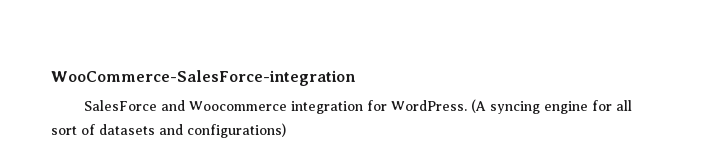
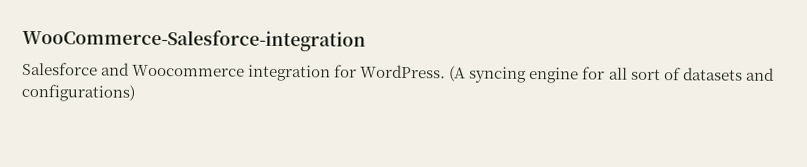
- WooCommerce-SalesForce-integration
- SalesForce and Woocommerce integration for WordPress.
+ WooCommerce-Salesforce-integration
+ Salesforce and Woocommerce integration for WordPress.

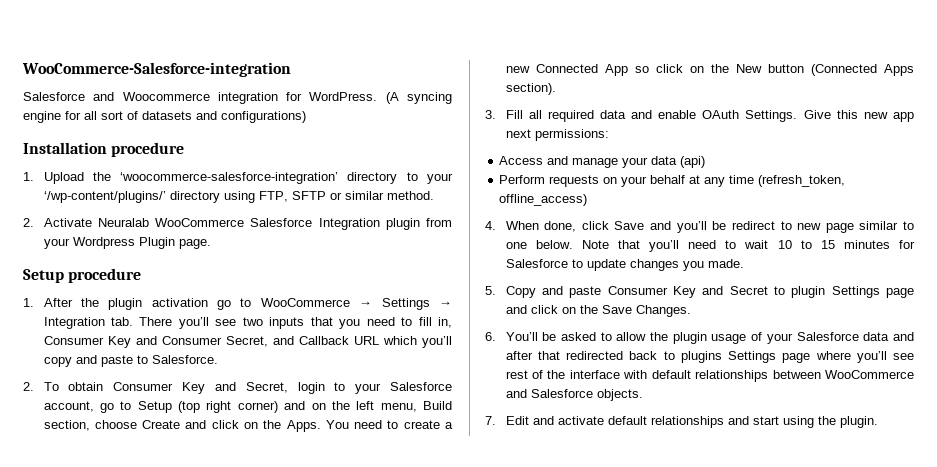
+ Installation procedure
+ 1. Upload the ‘woocommerce-salesforce-integration’ directory to your ‘/wp-content/plugins/’ directory using FTP, SFTP or similar method.
+ 2. Activate Neuralab WooCommerce Salesforce Integration plugin from your Wordpress Plugin page.
+ Setup procedure
+ 1. After the plugin activation go to WooCommerce → Settings → Integration tab. There you’ll see two inputs that you need to fill in, Consumer Key and Consumer Secret, and Callback URL which you’ll copy and paste to Salesforce.
+ 2. To obtain Consumer Key and Secret, login to your Salesforce account, go to Setup (top right corner) and on the left menu, Build section, choose Create and click on the Apps. You need to create a new Connected App so click on the New button (Connected Apps section).
+ 3. Fill all required data and enable OAuth Settings. Give this new app next permissions:
+ Access and manage your data (api)
+ Perform requests on your behalf at any time (refresh_token, offline_access)
+ 4. When done, click Save and you’ll be redirect to new page similar to one below. Note that you’ll need to wait 10 to 15 minutes for Salesforce to update changes you made.
+ 5. Copy and paste Consumer Key and Secret to plugin Settings page and click on the Save Changes.
+ 6. You’ll be asked to allow the plugin usage of your Salesforce data and after that redirected back to plugins Settings page where you’ll see rest of the interface with default relationships between WooCommerce and Salesforce objects.
+ 7. Edit and activate default relationships and start using the plugin.

